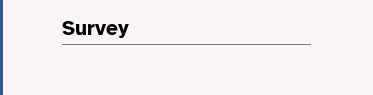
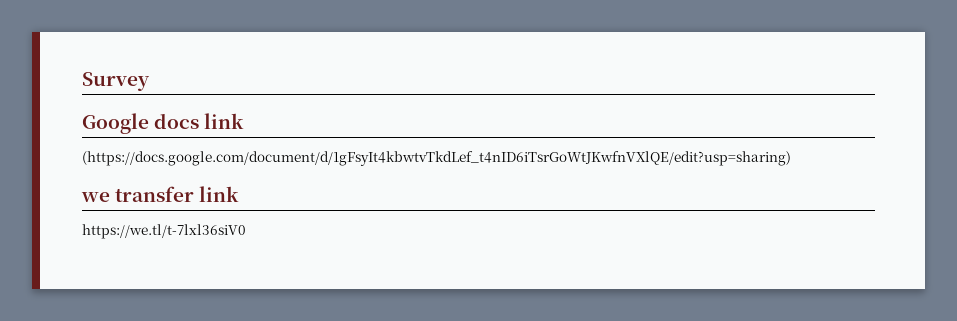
+ Google docs link
+ (https://docs.google.com/document/d/1gFsyIt4kbwtvTkdLef_t4nID6iTsrGoWtJKwfnVXlQE/edit?usp=sharing)
+ we transfer link
+ https://we.tl/t-7lxl36siV0

